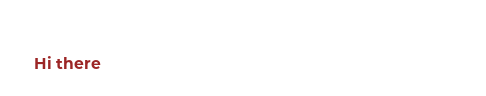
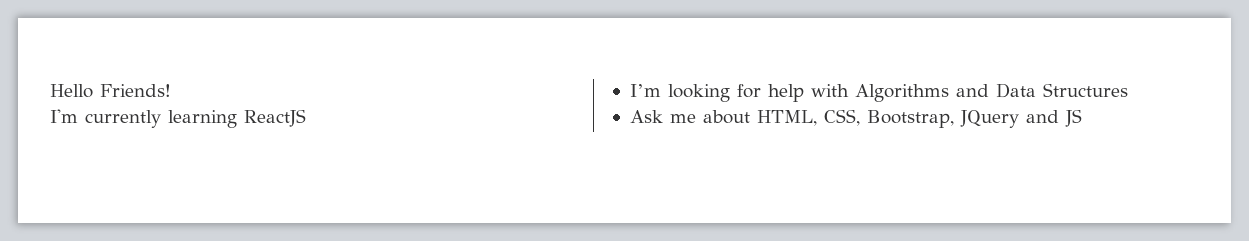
- Hi there
+ Hello Friends!
+ I'm currently learning ReactJS
+ I’m looking for help with Algorithms and Data Structures
+ Ask me about HTML, CSS, Bootstrap, JQuery and JS

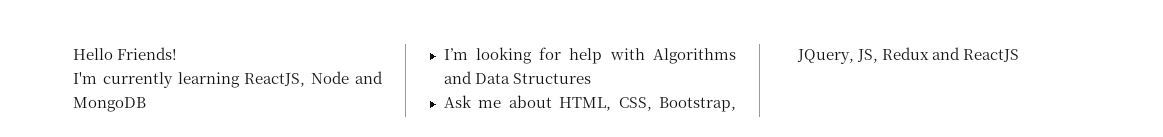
- I'm currently learning ReactJS
+ I'm currently learning ReactJS, Node and MongoDB
- Ask me about HTML, CSS, Bootstrap, JQuery and JS
+ Ask me about HTML, CSS, Bootstrap, JQuery, JS, Redux and ReactJS

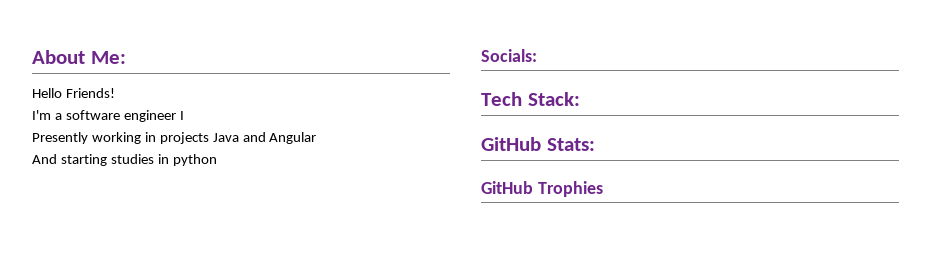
+ About Me:
- I'm currently learning ReactJS, Node and MongoDB
- I’m looking for help with Algorithms and Data Structures
- Ask me about HTML, CSS, Bootstrap, JQuery, JS, Redux and ReactJS
+ I'm a software engineer I
+ Presently working in projects Java and Angular
+ And starting studies in python
+ Socials:
+ Tech Stack:
+ GitHub Stats:
+ GitHub Trophies

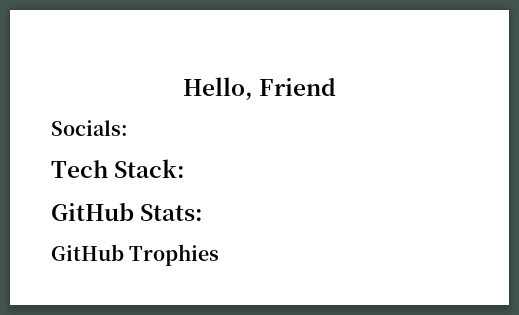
- About Me:
- Hello Friends!
- I'm a software engineer I
- Presently working in projects Java and Angular
- And starting studies in python
+ Hello, Friend

